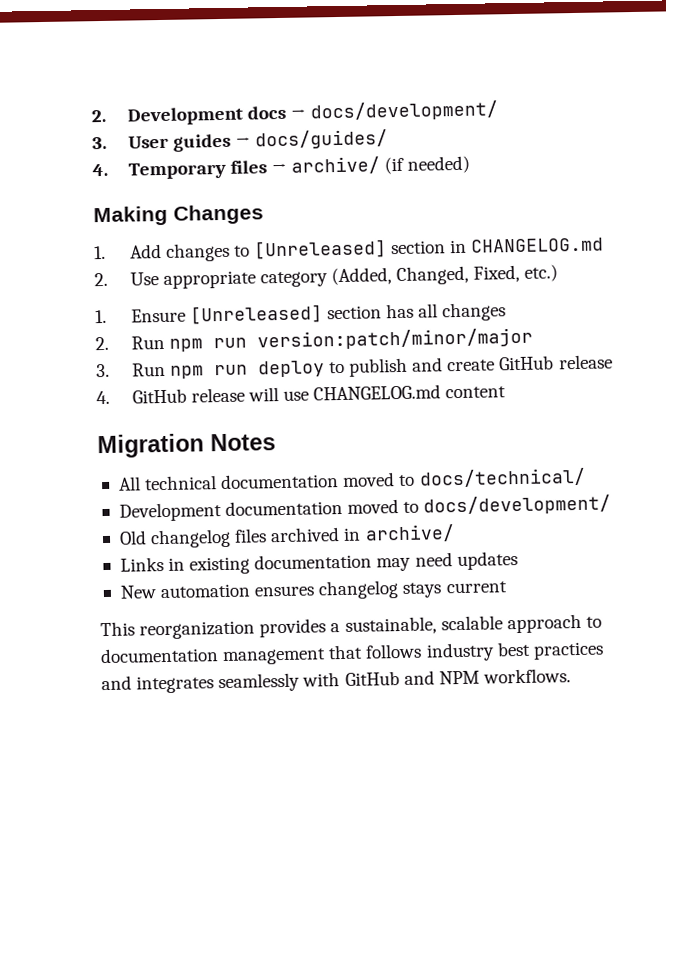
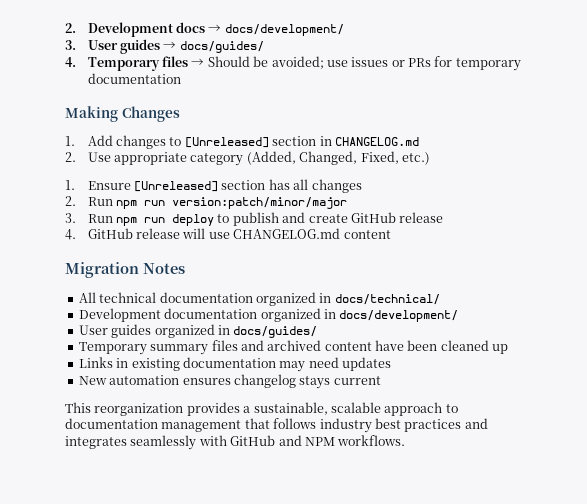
- 4. Temporary files → archive/ (if needed)
+ 4. Temporary files → Should be avoided; use issues or PRs for temporary documentation
- All technical documentation moved to docs/technical/
+ All technical documentation organized in docs/technical/
- Development documentation moved to docs/development/
- Old changelog files archived in archive/
+ Development documentation organized in docs/development/
+ User guides organized in docs/guides/
+ Temporary summary files and archived content have been cleaned up

